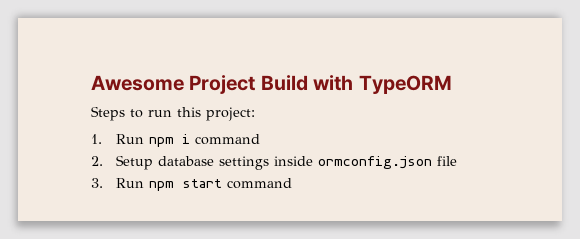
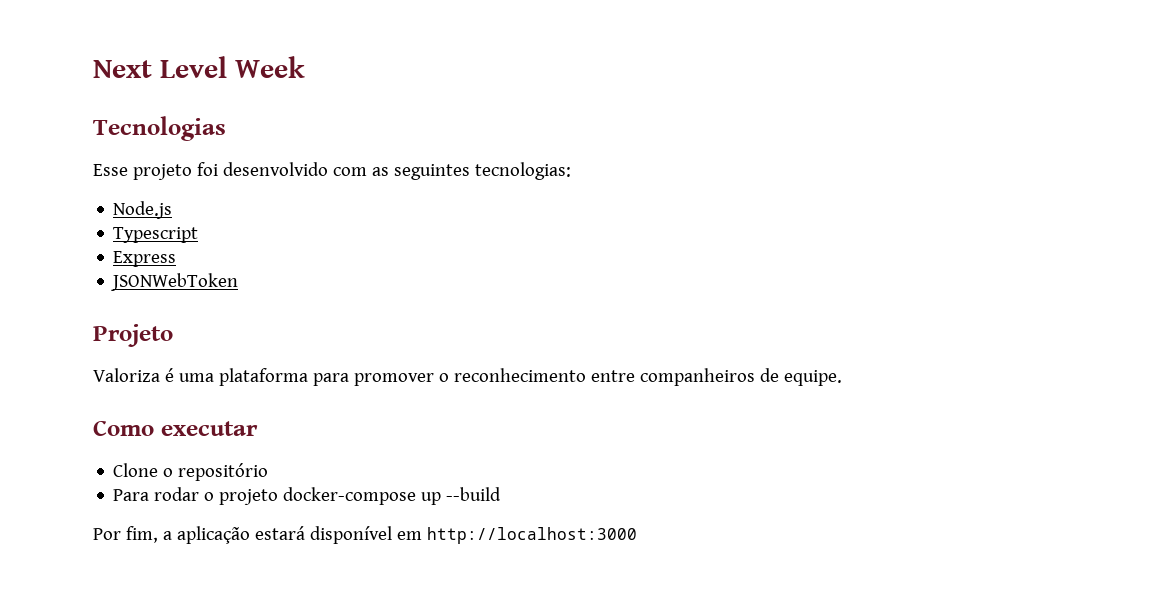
- Awesome Project Build with TypeORM
- Steps to run this project:
- 1. Run npm i command
- 2. Setup database settings inside ormconfig.json file
- 3. Run npm start command
+ Next Level Week
+ Tecnologias
+ Esse projeto foi desenvolvido com as seguintes tecnologias:
+ Node.js
+ Typescript
+ Express
+ JSONWebToken
+ Projeto
+ Valoriza é uma plataforma para promover o reconhecimento entre companheiros de equipe.
+ Como executar
+ Clone o repositório
+ Para rodar o projeto docker-compose up --build
+ Por fim, a aplicação estará disponível em http://localhost:3000

